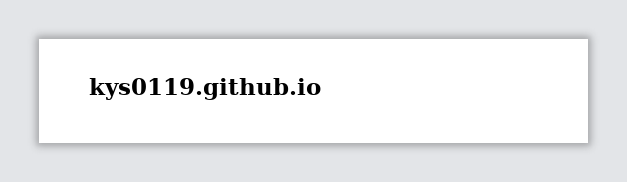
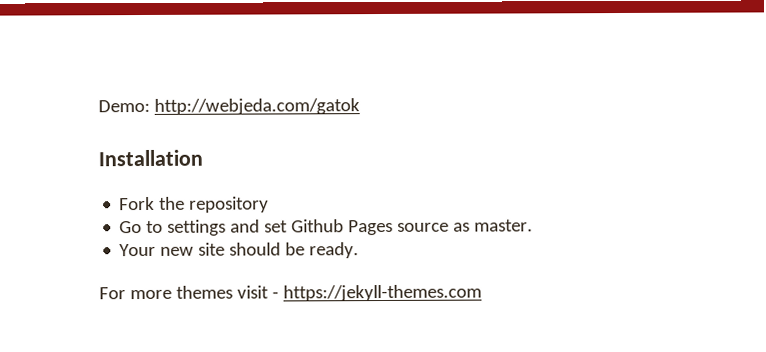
- kys0119.github.io
+ Demo: http://webjeda.com/gatok
+ Installation
+ Fork the repository
+ Go to settings and set Github Pages source as master.
+ Your new site should be ready.
+ For more themes visit - https://jekyll-themes.com

